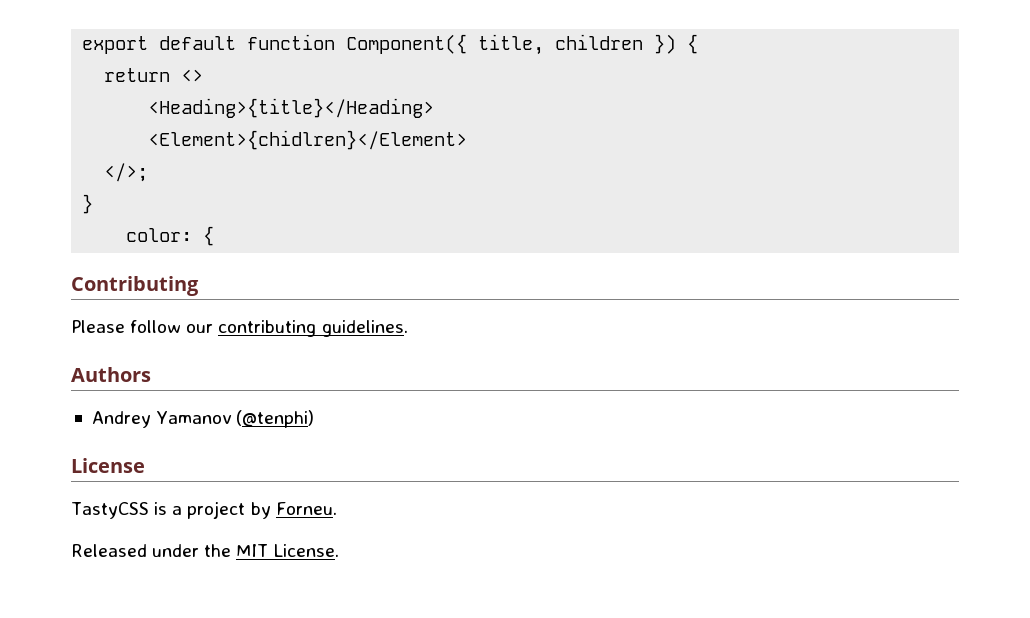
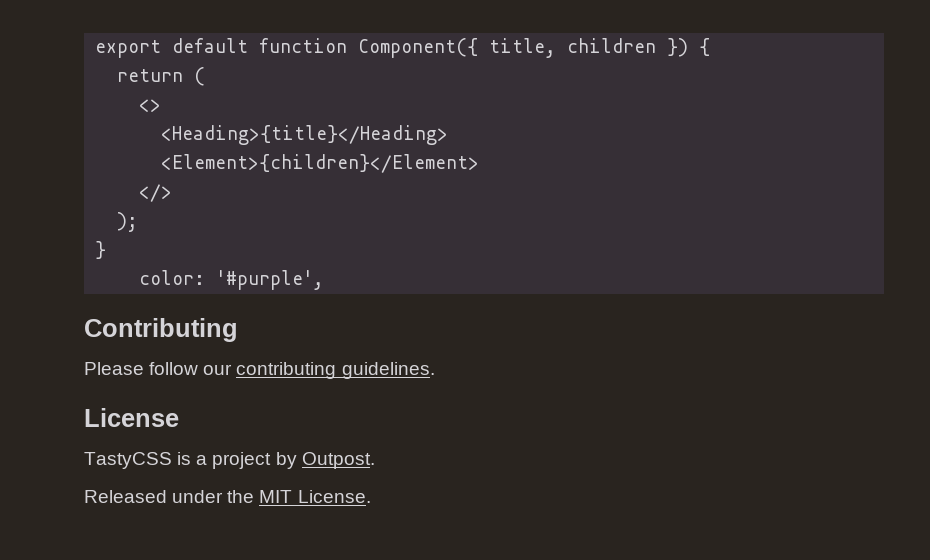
- return <>
+ return (
+ <>
- <Element>{chidlren}</Element>
- </>;
+ <Element>{children}</Element>
+ </>
+ );
- color: {
+ color: '#purple',
- Authors
- Andrey Yamanov (@tenphi)
- TastyCSS is a project by Forneu.
+ TastyCSS is a project by Outpost.

